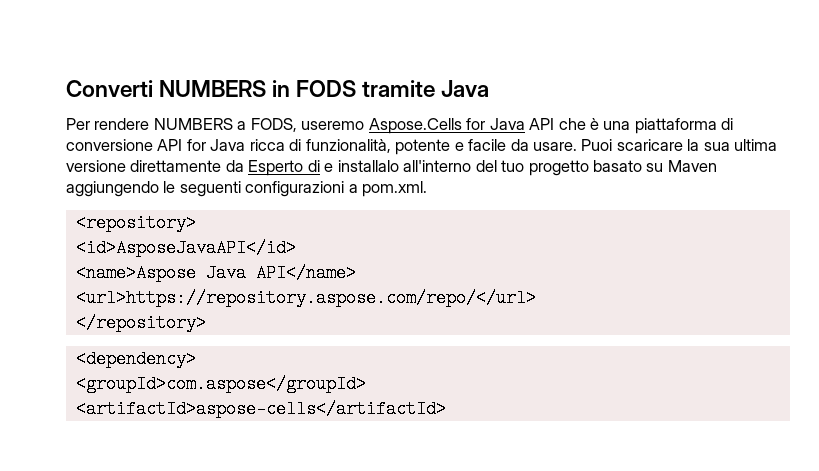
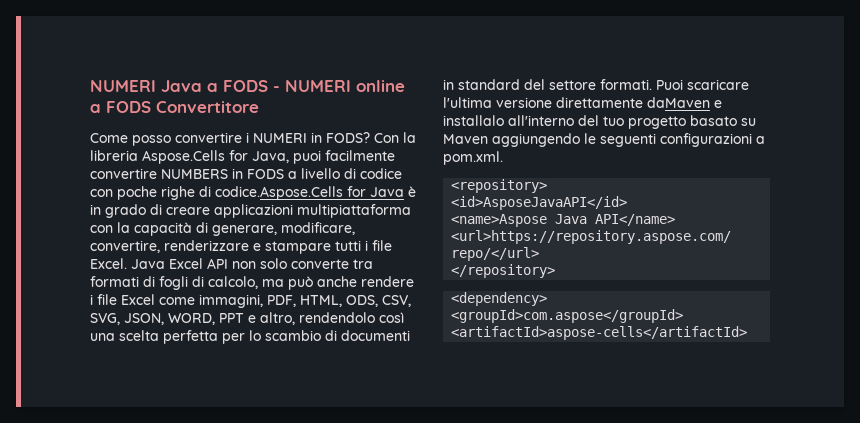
- Converti NUMBERS in FODS tramite Java
- Per rendere NUMBERS a FODS, useremo Aspose.Cells for Java API che è una piattaforma di conversione API for Java ricca di funzionalità, potente e facile da usare. Puoi scaricare la sua ultima versione direttamente da Esperto di e installalo all'interno del tuo progetto basato su Maven aggiungendo le seguenti configurazioni a pom.xml.
+ NUMERI Java a FODS - NUMERI online a FODS Convertitore
+ Come posso convertire i NUMERI in FODS? Con la libreria Aspose.Cells for Java, puoi facilmente convertire NUMBERS in FODS a livello di codice con poche righe di codice.Aspose.Cells for Java è in grado di creare applicazioni multipiattaforma con la capacità di generare, modificare, convertire, renderizzare e stampare tutti i file Excel. Java Excel API non solo converte tra formati di fogli di calcolo, ma può anche rendere i file Excel come immagini, PDF, HTML, ODS, CSV, SVG, JSON, WORD, PPT e altro, rendendolo così una scelta perfetta per lo scambio di documenti in standard del settore formati. Puoi scaricare l'ultima versione direttamente daMaven e installalo all'interno del tuo progetto basato su Maven aggiungendo le seguenti configurazioni a pom.xml.

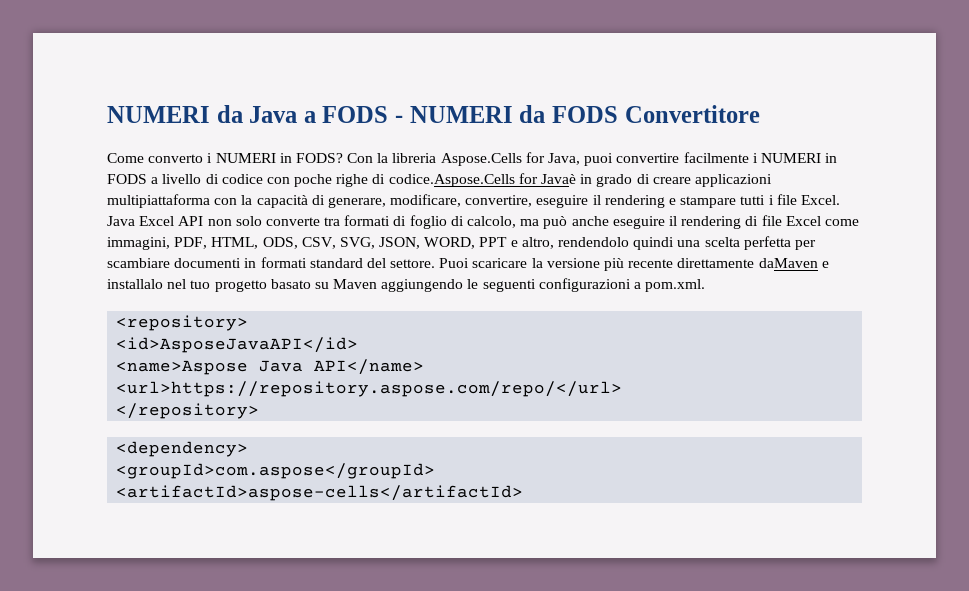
- NUMERI Java a FODS - NUMERI online a FODS Convertitore
+ NUMERI da Java a FODS - NUMERI da FODS Convertitore
- Come posso convertire i NUMERI in FODS?
+ Come converto i NUMERI in FODS?
- Con la libreria Aspose.Cells for Java, puoi facilmente convertire NUMBERS in FODS a livello di codice con poche righe di codice.Aspose.Cells for Java è in grado di creare applicazioni multipiattaforma con la capacità di generare, modificare, convertire, renderizzare e stampare tutti i file Excel.
+ Con la libreria Aspose.Cells for Java, puoi convertire facilmente i NUMERI in FODS a livello di codice con poche righe di codice.Aspose.Cells for Javaè in grado di creare applicazioni multipiattaforma con la capacità di generare, modificare, convertire, eseguire il rendering e stampare tutti i file Excel.
- Java Excel API non solo converte tra formati di fogli di calcolo, ma può anche rendere i file Excel come immagini, PDF, HTML, ODS, CSV, SVG, JSON, WORD, PPT e altro, rendendolo così una scelta perfetta per lo scambio di documenti in standard del settore formati. Puoi scaricare l'ultima versione direttamente daMaven e installalo all'interno del tuo progetto basato su Maven aggiungendo le seguenti configurazioni a pom.xml.
+ Java Excel API non solo converte tra formati di foglio di calcolo, ma può anche eseguire il rendering di file Excel come immagini, PDF, HTML, ODS, CSV, SVG, JSON, WORD, PPT e altro, rendendolo quindi una scelta perfetta per scambiare documenti in formati standard del settore. Puoi scaricare la versione più recente direttamente daMaven e installalo nel tuo progetto basato su Maven aggiungendo le seguenti configurazioni a pom.xml.

